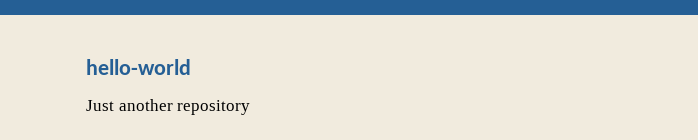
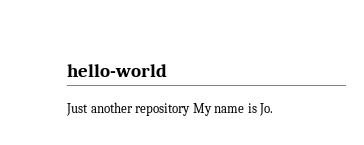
- Just another repository
+ Just another repository My name is Jo.

